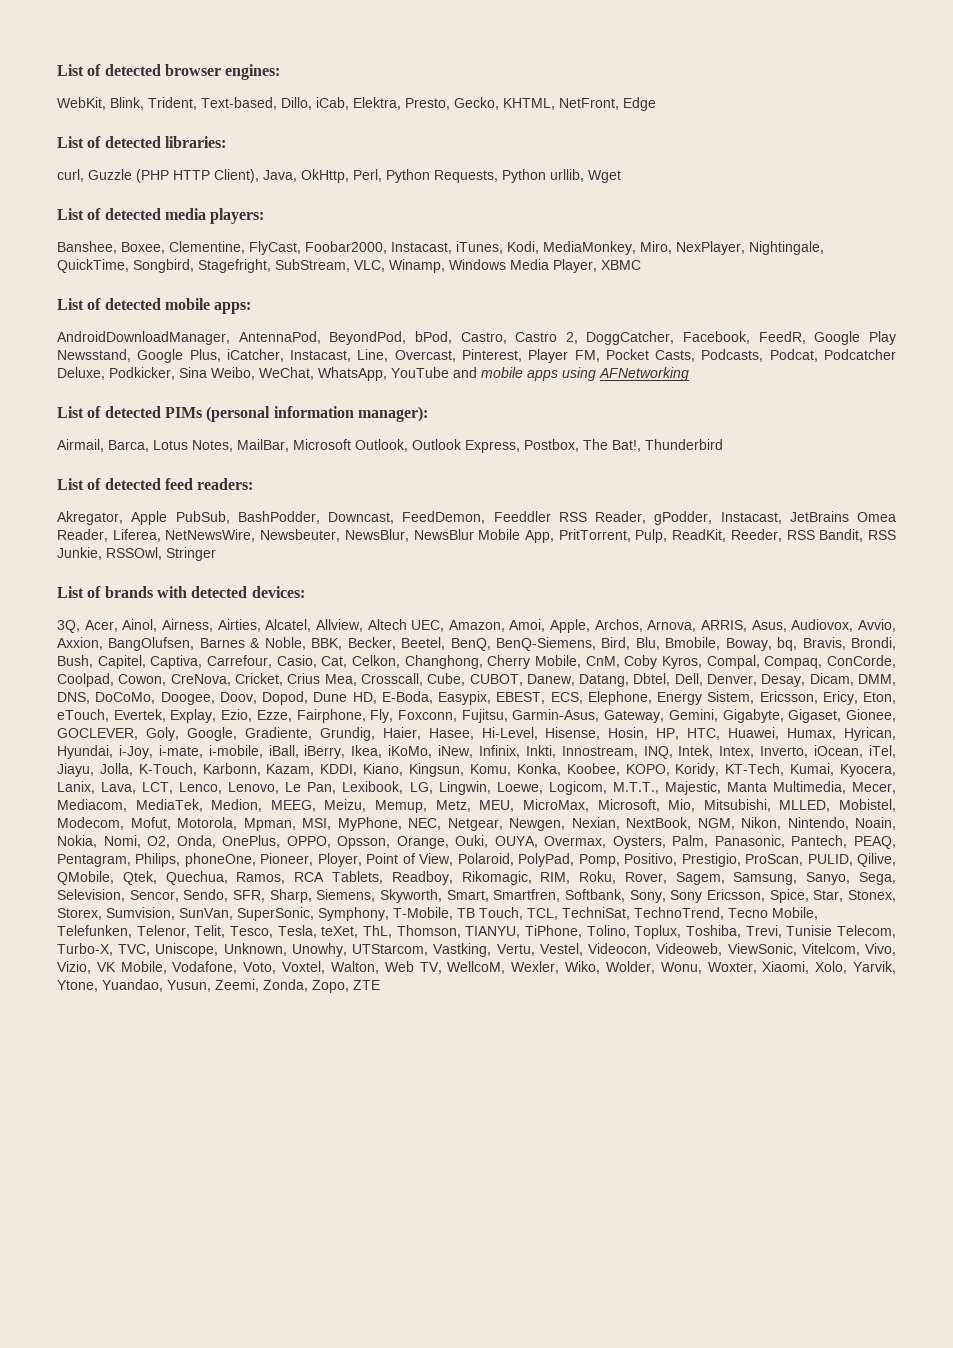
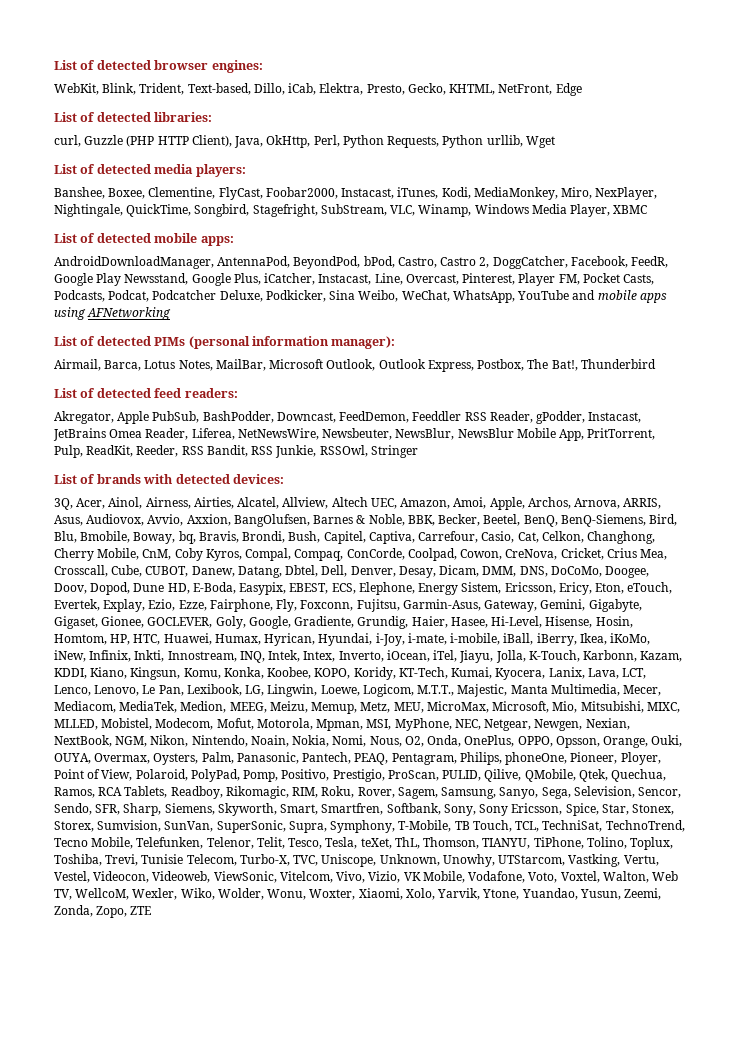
- 3Q, Acer, Ainol, Airness, Airties, Alcatel, Allview, Altech UEC, Amazon, Amoi, Apple, Archos, Arnova, ARRIS, Asus, Audiovox, Avvio, Axxion, BangOlufsen, Barnes & Noble, BBK, Becker, Beetel, BenQ, BenQ-Siemens, Bird, Blu, Bmobile, Boway, bq, Bravis, Brondi, Bush, Capitel, Captiva, Carrefour, Casio, Cat, Celkon, Changhong, Cherry Mobile, CnM, Coby Kyros, Compal, Compaq, ConCorde, Coolpad, Cowon, CreNova, Cricket, Crius Mea, Crosscall, Cube, CUBOT, Danew, Datang, Dbtel, Dell, Denver, Desay, Dicam, DMM, DNS, DoCoMo, Doogee, Doov, Dopod, Dune HD, E-Boda, Easypix, EBEST, ECS, Elephone, Energy Sistem, Ericsson, Ericy, Eton, eTouch, Evertek, Explay, Ezio, Ezze, Fairphone, Fly, Foxconn, Fujitsu, Garmin-Asus, Gateway, Gemini, Gigabyte, Gigaset, Gionee, GOCLEVER, Goly, Google, Gradiente, Grundig, Haier, Hasee, Hi-Level, Hisense, Hosin, HP, HTC, Huawei, Humax, Hyrican, Hyundai, i-Joy, i-mate, i-mobile, iBall, iBerry, Ikea, iKoMo, iNew, Infinix, Inkti, Innostream, INQ, Intek, Intex, Inverto, iOcean, iTel, Jiayu, Jolla, K-Touch, Karbonn, Kazam, KDDI, Kiano, Kingsun, Komu, Konka, Koobee, KOPO, Koridy, KT-Tech, Kumai, Kyocera, Lanix, Lava, LCT, Lenco, Lenovo, Le Pan, Lexibook, LG, Lingwin, Loewe, Logicom, M.T.T., Majestic, Manta Multimedia, Mecer, Mediacom, MediaTek, Medion, MEEG, Meizu, Memup, Metz, MEU, MicroMax, Microsoft, Mio, Mitsubishi, MLLED, Mobistel, Modecom, Mofut, Motorola, Mpman, MSI, MyPhone, NEC, Netgear, Newgen, Nexian, NextBook, NGM, Nikon, Nintendo, Noain, Nokia, Nomi, O2, Onda, OnePlus, OPPO, Opsson, Orange, Ouki, OUYA, Overmax, Oysters, Palm, Panasonic, Pantech, PEAQ, Pentagram, Philips, phoneOne, Pioneer, Ployer, Point of View, Polaroid, PolyPad, Pomp, Positivo, Prestigio, ProScan, PULID, Qilive, QMobile, Qtek, Quechua, Ramos, RCA Tablets, Readboy, Rikomagic, RIM, Roku, Rover, Sagem, Samsung, Sanyo, Sega, Selevision, Sencor, Sendo, SFR, Sharp, Siemens, Skyworth, Smart, Smartfren, Softbank, Sony, Sony Ericsson, Spice, Star, Stonex, Storex, Sumvision, SunVan, SuperSonic, Symphony, T-Mobile, TB Touch, TCL, TechniSat, TechnoTrend, Tecno Mobile, Telefunken, Telenor, Telit, Tesco, Tesla, teXet, ThL, Thomson, TIANYU, TiPhone, Tolino, Toplux, Toshiba, Trevi, Tunisie Telecom, Turbo-X, TVC, Uniscope, Unknown, Unowhy, UTStarcom, Vastking, Vertu, Vestel, Videocon, Videoweb, ViewSonic, Vitelcom, Vivo, Vizio, VK Mobile, Vodafone, Voto, Voxtel, Walton, Web TV, WellcoM, Wexler, Wiko, Wolder, Wonu, Woxter, Xiaomi, Xolo, Yarvik, Ytone, Yuandao, Yusun, Zeemi, Zonda, Zopo, ZTE
+ 3Q, Acer, Ainol, Airness, Airties, Alcatel, Allview, Altech UEC, Amazon, Amoi, Apple, Archos, Arnova, ARRIS, Asus, Audiovox, Avvio, Axxion, BangOlufsen, Barnes & Noble, BBK, Becker, Beetel, BenQ, BenQ-Siemens, Bird, Blu, Bmobile, Boway, bq, Bravis, Brondi, Bush, Capitel, Captiva, Carrefour, Casio, Cat, Celkon, Changhong, Cherry Mobile, CnM, Coby Kyros, Compal, Compaq, ConCorde, Coolpad, Cowon, CreNova, Cricket, Crius Mea, Crosscall, Cube, CUBOT, Danew, Datang, Dbtel, Dell, Denver, Desay, Dicam, DMM, DNS, DoCoMo, Doogee, Doov, Dopod, Dune HD, E-Boda, Easypix, EBEST, ECS, Elephone, Energy Sistem, Ericsson, Ericy, Eton, eTouch, Evertek, Explay, Ezio, Ezze, Fairphone, Fly, Foxconn, Fujitsu, Garmin-Asus, Gateway, Gemini, Gigabyte, Gigaset, Gionee, GOCLEVER, Goly, Google, Gradiente, Grundig, Haier, Hasee, Hi-Level, Hisense, Hosin, Homtom, HP, HTC, Huawei, Humax, Hyrican, Hyundai, i-Joy, i-mate, i-mobile, iBall, iBerry, Ikea, iKoMo, iNew, Infinix, Inkti, Innostream, INQ, Intek, Intex, Inverto, iOcean, iTel, Jiayu, Jolla, K-Touch, Karbonn, Kazam, KDDI, Kiano, Kingsun, Komu, Konka, Koobee, KOPO, Koridy, KT-Tech, Kumai, Kyocera, Lanix, Lava, LCT, Lenco, Lenovo, Le Pan, Lexibook, LG, Lingwin, Loewe, Logicom, M.T.T., Majestic, Manta Multimedia, Mecer, Mediacom, MediaTek, Medion, MEEG, Meizu, Memup, Metz, MEU, MicroMax, Microsoft, Mio, Mitsubishi, MIXC, MLLED, Mobistel, Modecom, Mofut, Motorola, Mpman, MSI, MyPhone, NEC, Netgear, Newgen, Nexian, NextBook, NGM, Nikon, Nintendo, Noain, Nokia, Nomi, Nous, O2, Onda, OnePlus, OPPO, Opsson, Orange, Ouki, OUYA, Overmax, Oysters, Palm, Panasonic, Pantech, PEAQ, Pentagram, Philips, phoneOne, Pioneer, Ployer, Point of View, Polaroid, PolyPad, Pomp, Positivo, Prestigio, ProScan, PULID, Qilive, QMobile, Qtek, Quechua, Ramos, RCA Tablets, Readboy, Rikomagic, RIM, Roku, Rover, Sagem, Samsung, Sanyo, Sega, Selevision, Sencor, Sendo, SFR, Sharp, Siemens, Skyworth, Smart, Smartfren, Softbank, Sony, Sony Ericsson, Spice, Star, Stonex, Storex, Sumvision, SunVan, SuperSonic, Supra, Symphony, T-Mobile, TB Touch, TCL, TechniSat, TechnoTrend, Tecno Mobile, Telefunken, Telenor, Telit, Tesco, Tesla, teXet, ThL, Thomson, TIANYU, TiPhone, Tolino, Toplux, Toshiba, Trevi, Tunisie Telecom, Turbo-X, TVC, Uniscope, Unknown, Unowhy, UTStarcom, Vastking, Vertu, Vestel, Videocon, Videoweb, ViewSonic, Vitelcom, Vivo, Vizio, VK Mobile, Vodafone, Voto, Voxtel, Walton, Web TV, WellcoM, Wexler, Wiko, Wolder, Wonu, Woxter, Xiaomi, Xolo, Yarvik, Ytone, Yuandao, Yusun, Zeemi, Zonda, Zopo, ZTE

